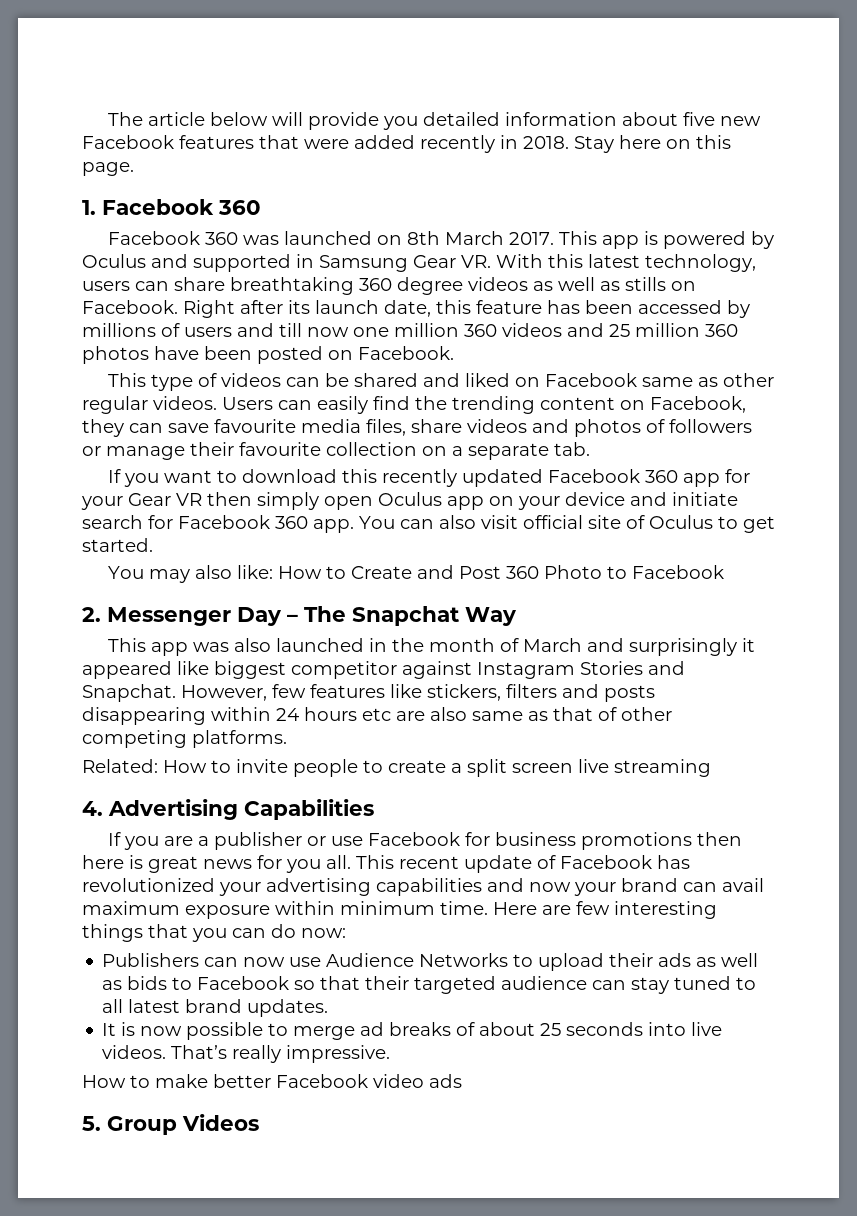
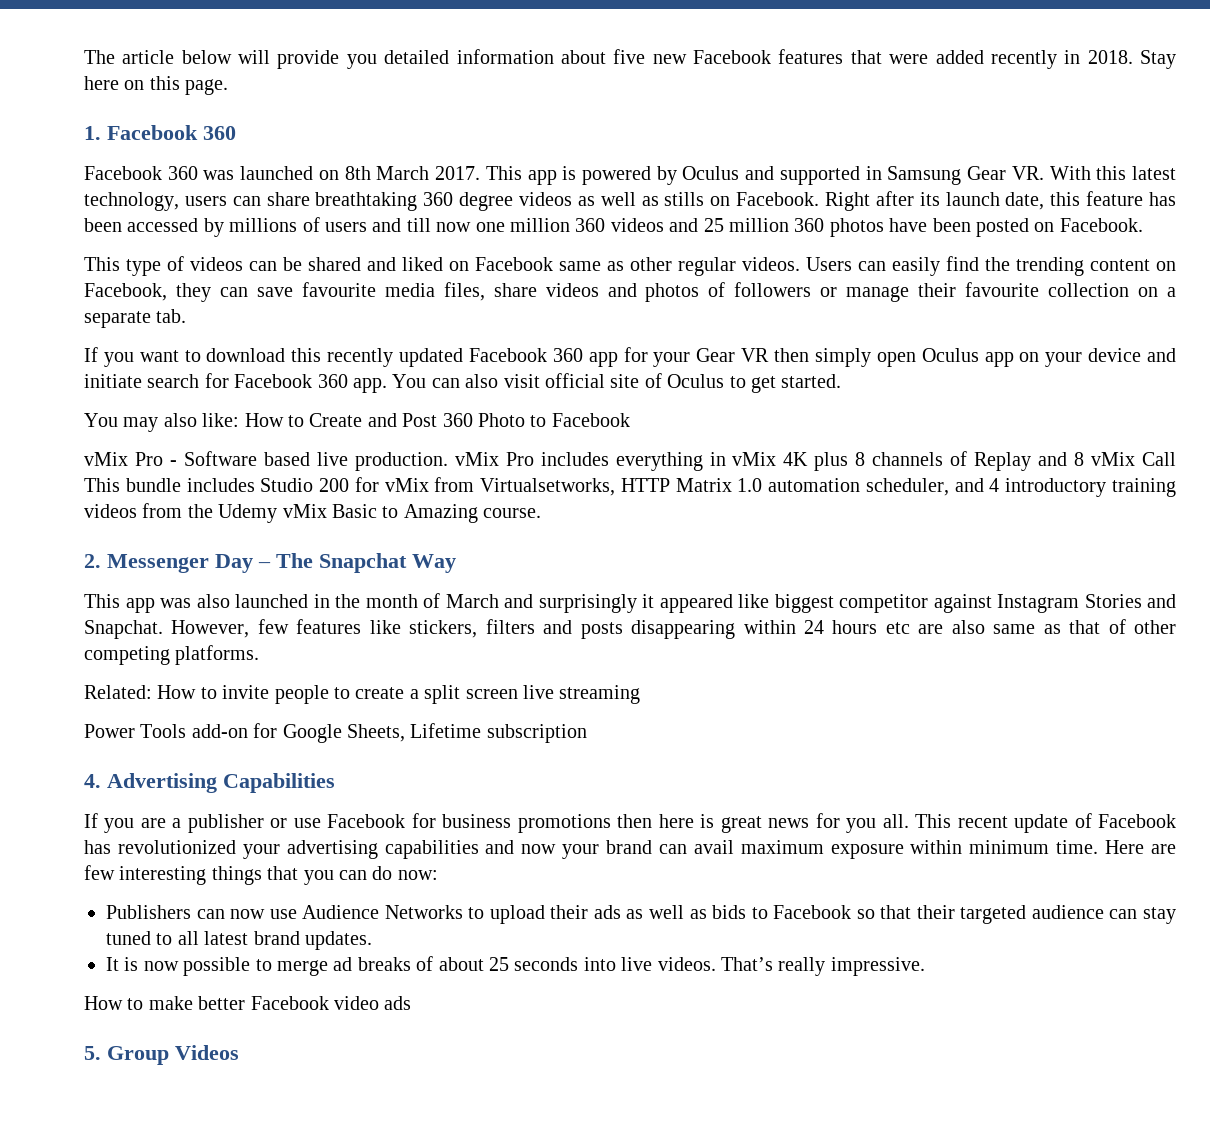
+ vMix Pro - Software based live production. vMix Pro includes everything in vMix 4K plus 8 channels of Replay and 8 vMix Call This bundle includes Studio 200 for vMix from Virtualsetworks, HTTP Matrix 1.0 automation scheduler, and 4 introductory training videos from the Udemy vMix Basic to Amazing course.
+ Power Tools add-on for Google Sheets, Lifetime subscription

